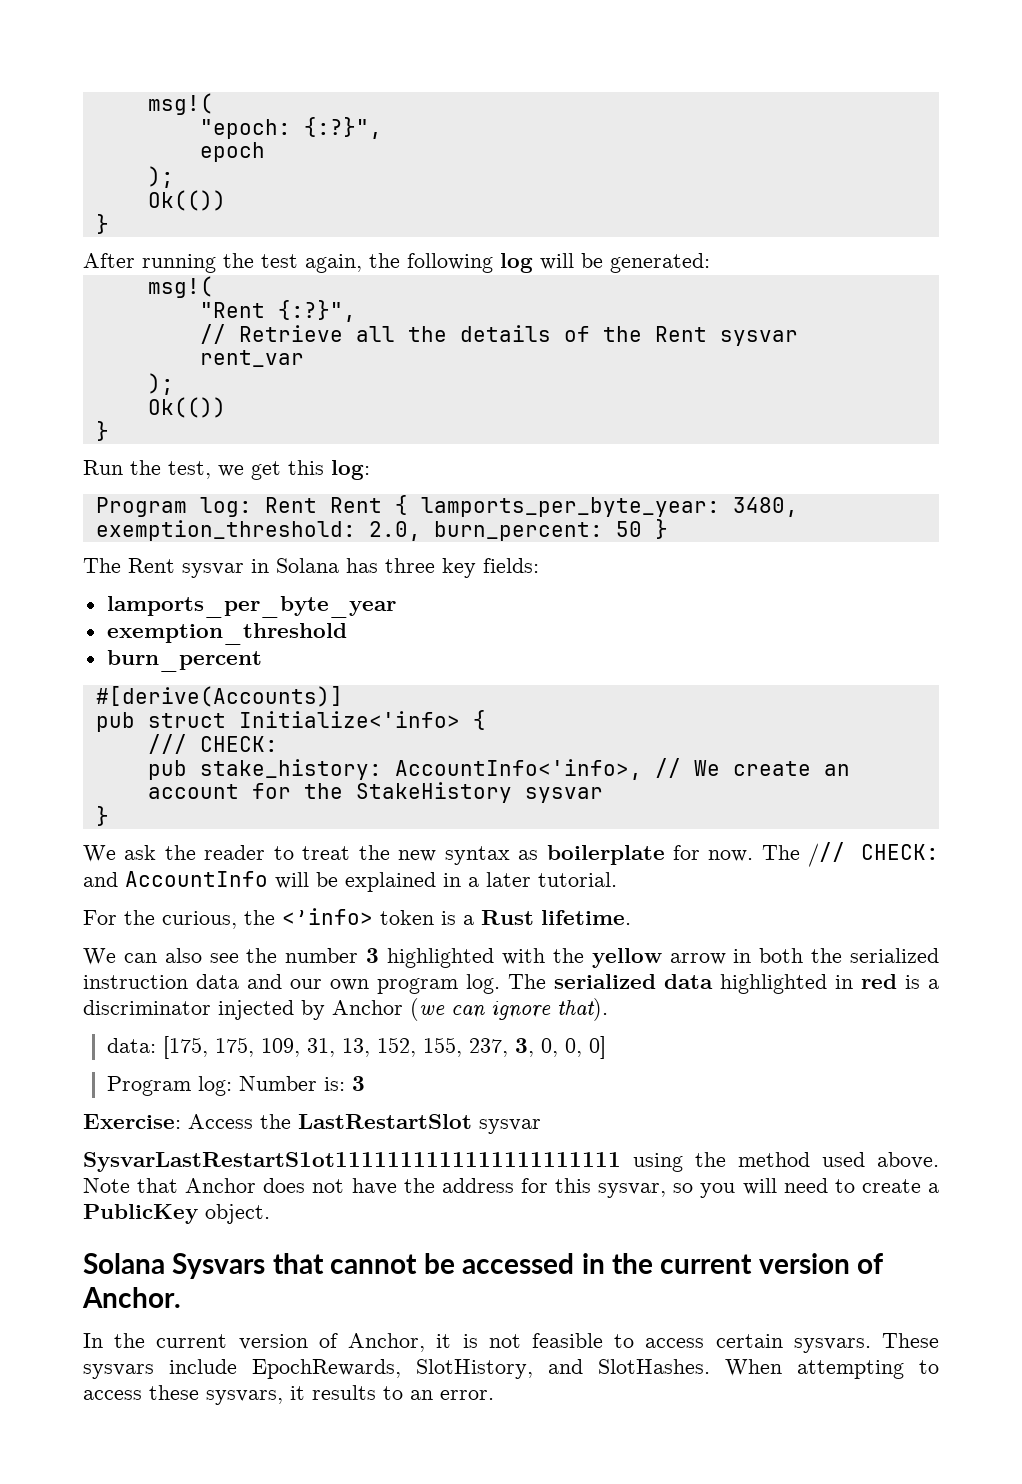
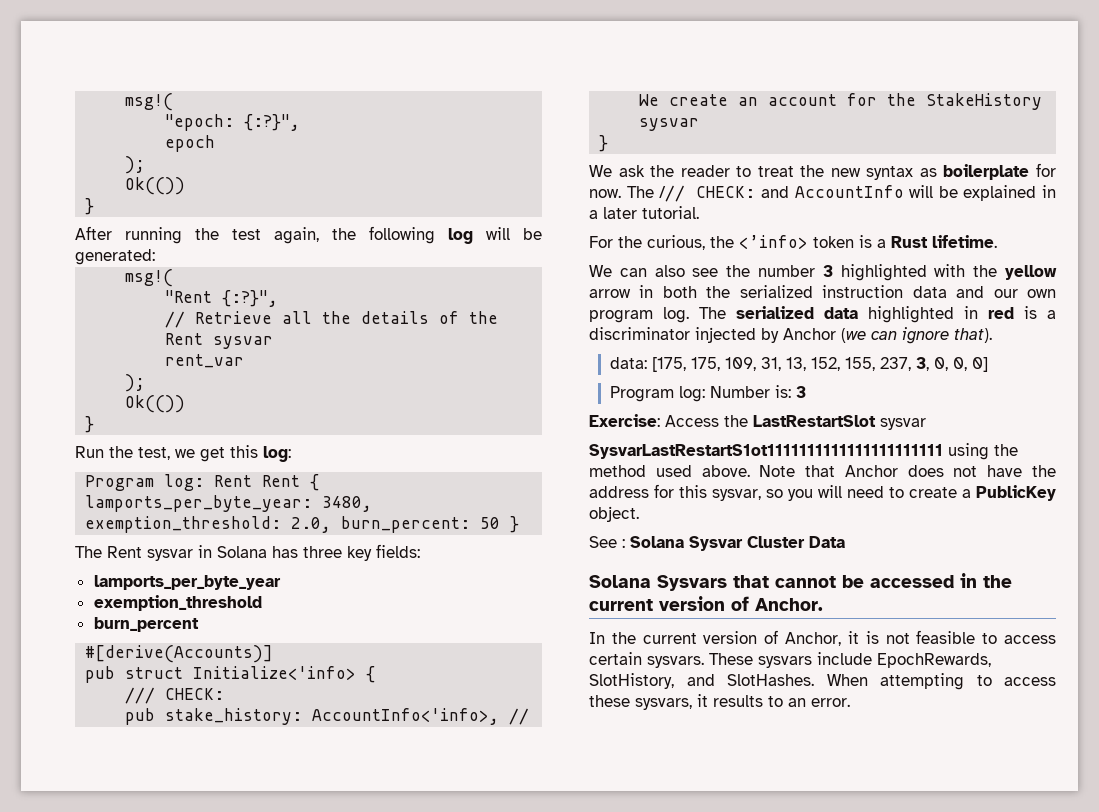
+ See : Solana Sysvar Cluster Data

